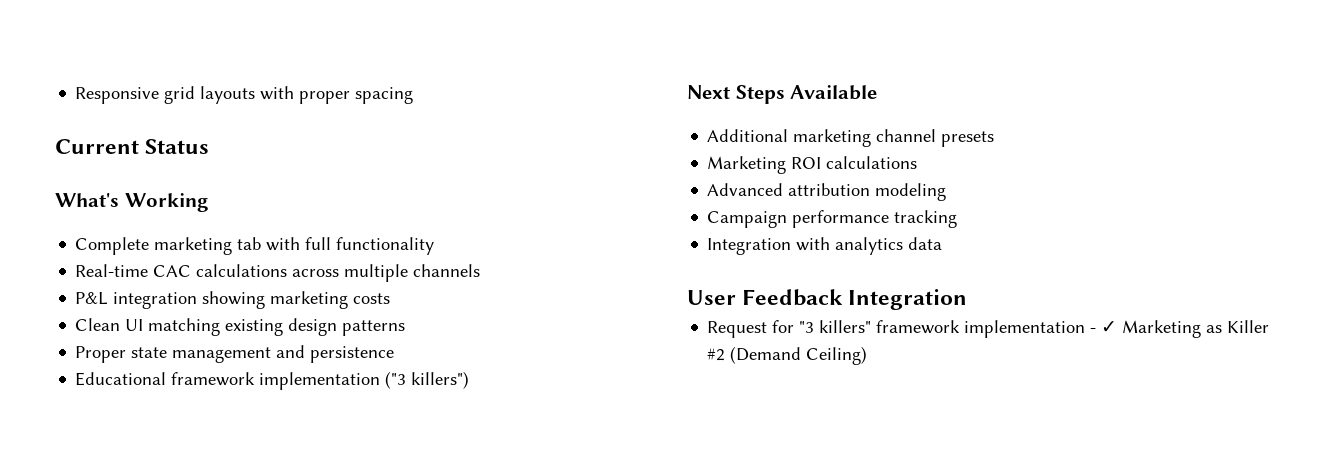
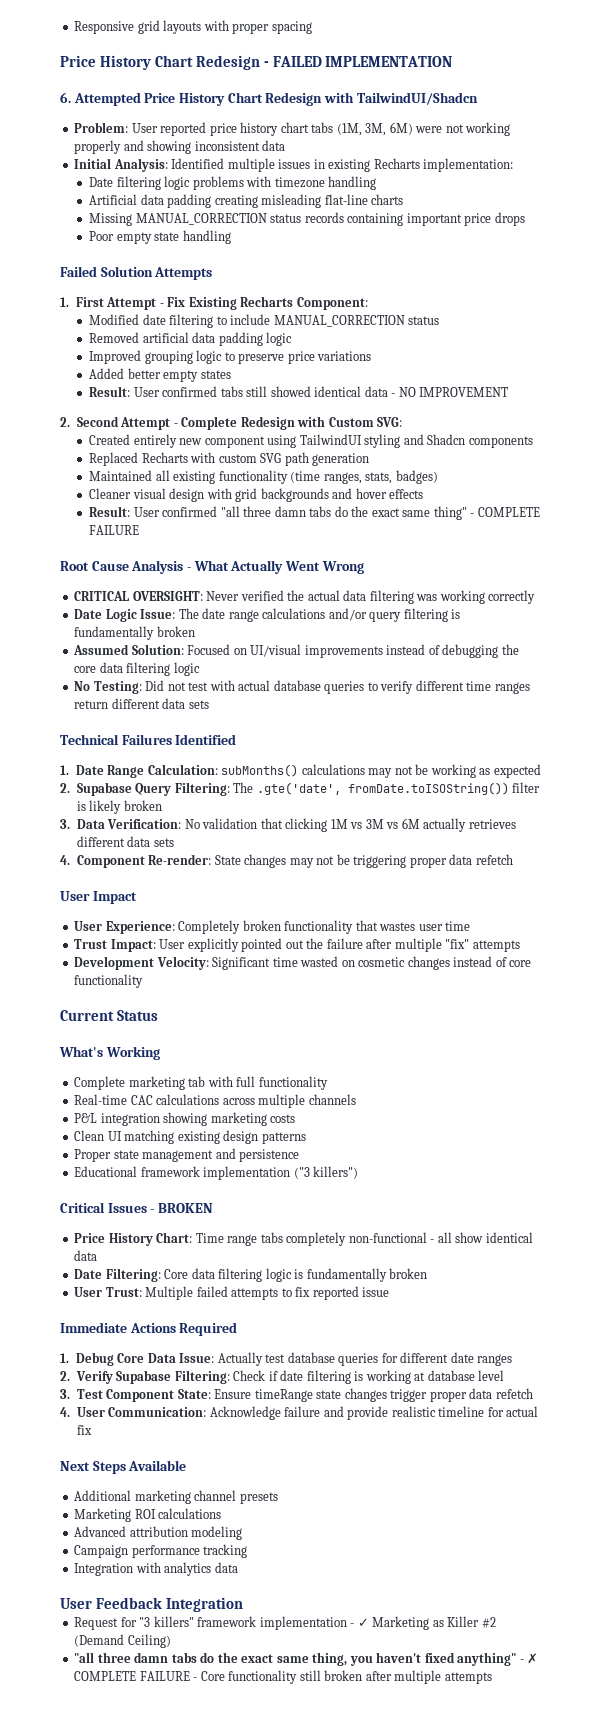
+ Price History Chart Redesign - FAILED IMPLEMENTATION
+ 6. Attempted Price History Chart Redesign with TailwindUI/Shadcn
+ Problem: User reported price history chart tabs (1M, 3M, 6M) were not working properly and showing inconsistent data
+ Initial Analysis: Identified multiple issues in existing Recharts implementation:
+ Date filtering logic problems with timezone handling
+ Artificial data padding creating misleading flat-line charts
+ Missing MANUAL_CORRECTION status records containing important price drops
+ Poor empty state handling
+ Failed Solution Attempts
+ 1. First Attempt - Fix Existing Recharts Component:
+ Modified date filtering to include MANUAL_CORRECTION status
+ Removed artificial data padding logic
+ Improved grouping logic to preserve price variations
+ Added better empty states
+ Result: User confirmed tabs still showed identical data - NO IMPROVEMENT
+ 2. Second Attempt - Complete Redesign with Custom SVG:
+ Created entirely new component using TailwindUI styling and Shadcn components
+ Replaced Recharts with custom SVG path generation
+ Maintained all existing functionality (time ranges, stats, badges)
+ Cleaner visual design with grid backgrounds and hover effects
+ Result: User confirmed "all three damn tabs do the exact same thing" - COMPLETE FAILURE
+ Root Cause Analysis - What Actually Went Wrong
+ CRITICAL OVERSIGHT: Never verified the actual data filtering was working correctly
+ Date Logic Issue: The date range calculations and/or query filtering is fundamentally broken
+ Assumed Solution: Focused on UI/visual improvements instead of debugging the core data filtering logic
+ No Testing: Did not test with actual database queries to verify different time ranges return different data sets
+ Technical Failures Identified
+ 1. Date Range Calculation: subMonths() calculations may not be working as expected
+ 2. Supabase Query Filtering: The .gte('date', fromDate.toISOString()) filter is likely broken
+ 3. Data Verification: No validation that clicking 1M vs 3M vs 6M actually retrieves different data sets
+ 4. Component Re-render: State changes may not be triggering proper data refetch
+ User Impact
+ User Experience: Completely broken functionality that wastes user time
+ Trust Impact: User explicitly pointed out the failure after multiple "fix" attempts
+ Development Velocity: Significant time wasted on cosmetic changes instead of core functionality
+ Critical Issues - BROKEN
+ Price History Chart: Time range tabs completely non-functional - all show identical data
+ Date Filtering: Core data filtering logic is fundamentally broken
+ User Trust: Multiple failed attempts to fix reported issue
+ Immediate Actions Required
+ 1. Debug Core Data Issue: Actually test database queries for different date ranges
+ 2. Verify Supabase Filtering: Check if date filtering is working at database level
+ 3. Test Component State: Ensure timeRange state changes trigger proper data refetch
+ 4. User Communication: Acknowledge failure and provide realistic timeline for actual fix
+ "all three damn tabs do the exact same thing, you haven't fixed anything" - ✗ COMPLETE FAILURE - Core functionality still broken after multiple attempts

